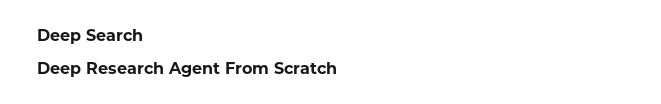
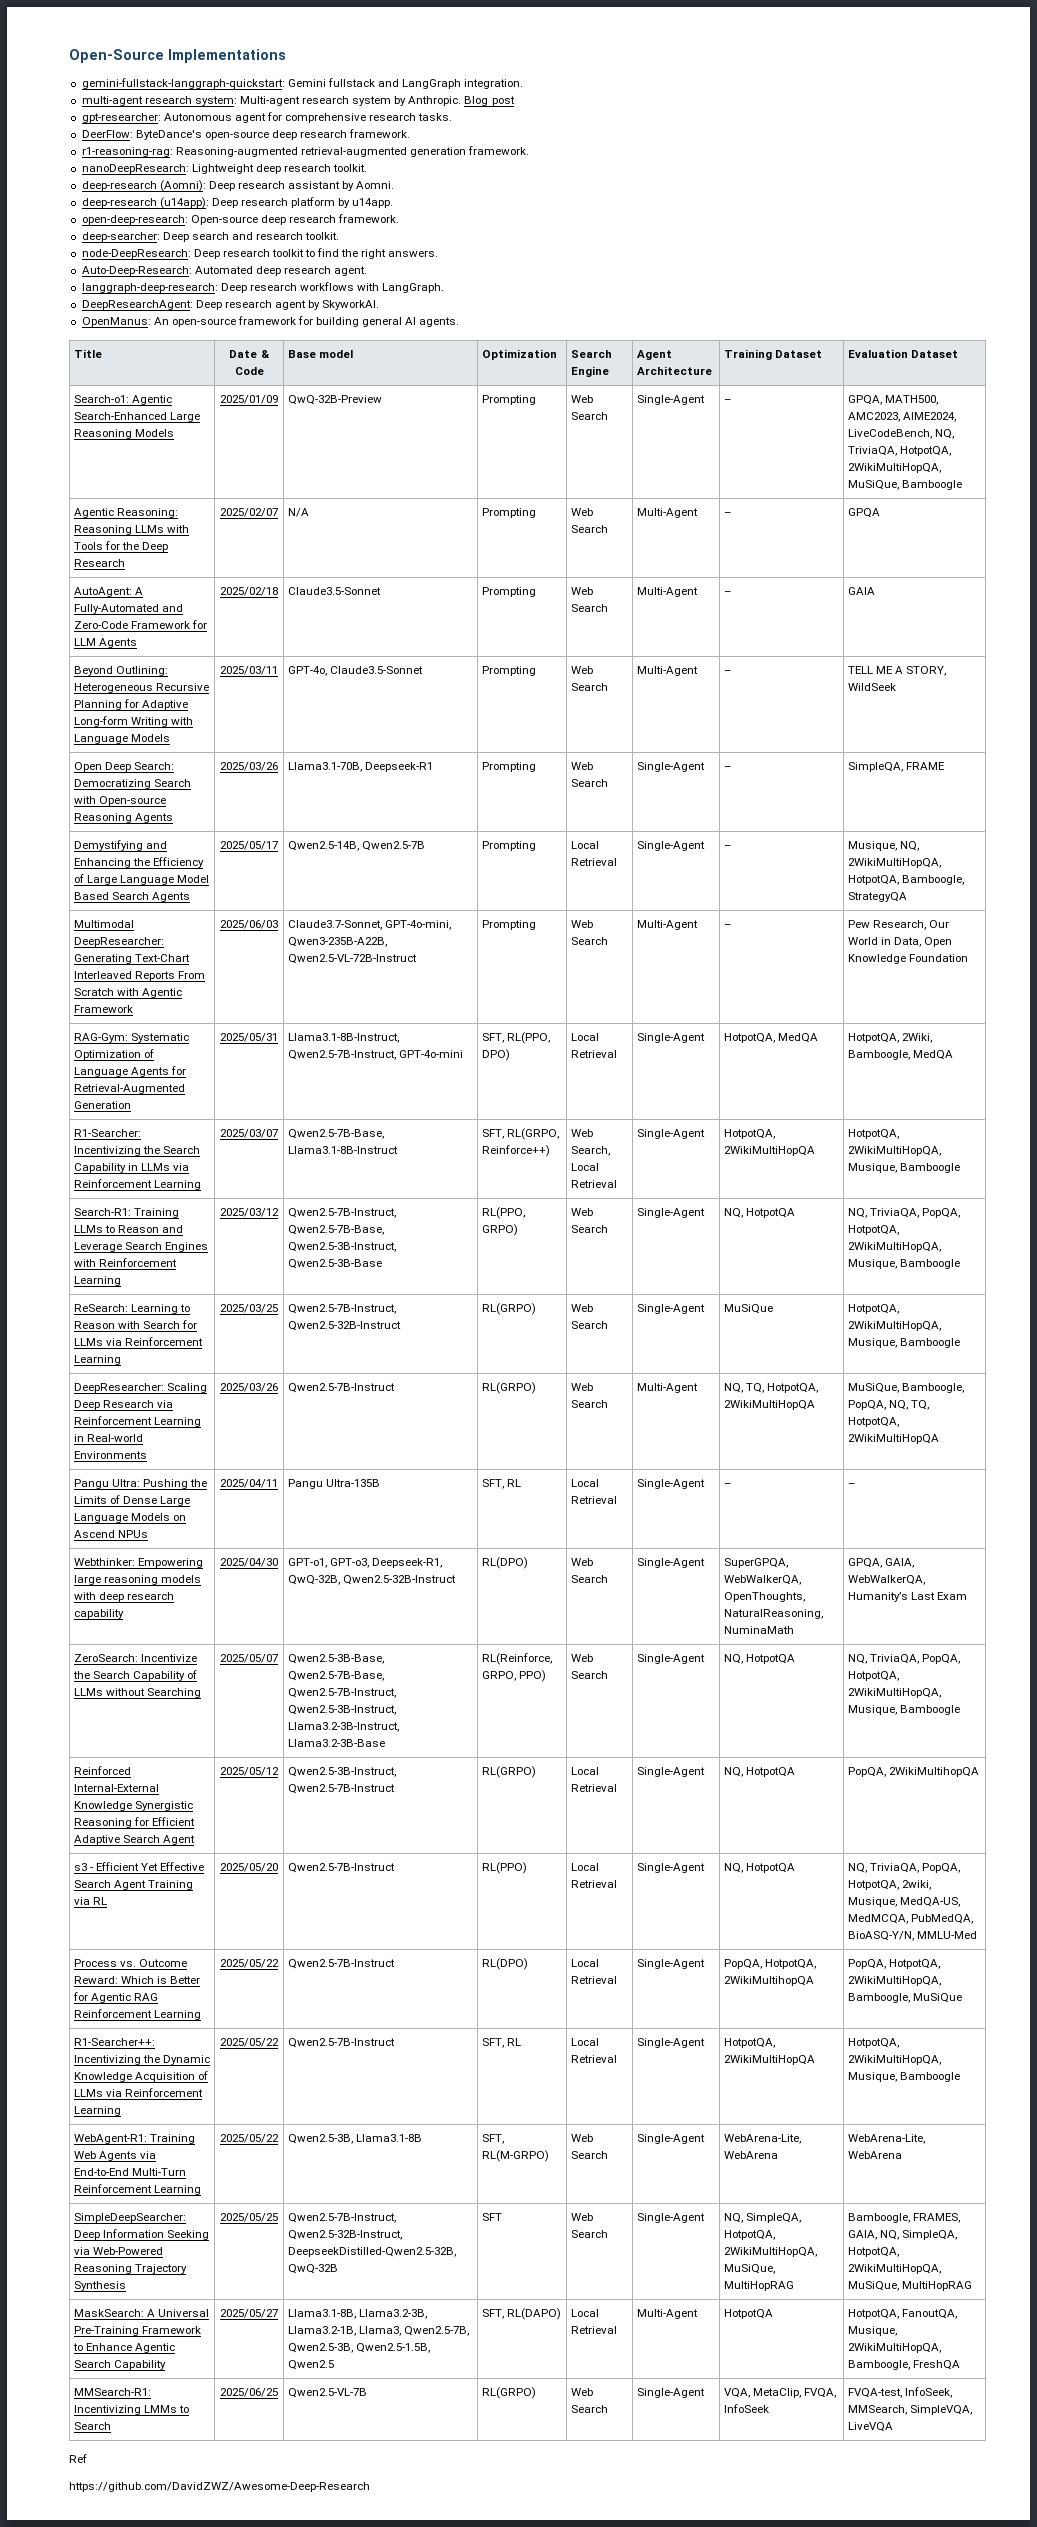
- Deep Search
- Deep Research Agent From Scratch
+ Open-Source Implementations
+ gemini-fullstack-langgraph-quickstart: Gemini fullstack and LangGraph integration.
+ multi-agent research system: Multi-agent research system by Anthropic. Blog post
+ gpt-researcher: Autonomous agent for comprehensive research tasks.
+ DeerFlow: ByteDance's open-source deep research framework.
+ r1-reasoning-rag: Reasoning-augmented retrieval-augmented generation framework.
+ nanoDeepResearch: Lightweight deep research toolkit.
+ deep-research (Aomni): Deep research assistant by Aomni.
+ deep-research (u14app): Deep research platform by u14app.
+ open-deep-research: Open-source deep research framework.
+ deep-searcher: Deep search and research toolkit.
+ node-DeepResearch: Deep research toolkit to find the right answers.
+ Auto-Deep-Research: Automated deep research agent.
+ langgraph-deep-research: Deep research workflows with LangGraph.
+ DeepResearchAgent: Deep research agent by SkyworkAI.
+ OpenManus: An open-source framework for building general AI agents.
+ Title | Date & Code | Base model | Optimization | Search Engine | Agent Architecture | Training Dataset | Evaluation Dataset
+ Search-o1: Agentic Search-Enhanced Large Reasoning Models | 2025/01/09 | QwQ-32B-Preview | Prompting | Web Search | Single-Agent | – | GPQA, MATH500, AMC2023, AIME2024, LiveCodeBench, NQ, TriviaQA, HotpotQA, 2WikiMultiHopQA, MuSiQue, Bamboogle
+ Agentic Reasoning: Reasoning LLMs with Tools for the Deep Research | 2025/02/07 | N/A | Prompting | Web Search | Multi-Agent | – | GPQA
+ AutoAgent: A Fully-Automated and Zero-Code Framework for LLM Agents | 2025/02/18 | Claude3.5-Sonnet | Prompting | Web Search | Multi-Agent | – | GAIA
+ Beyond Outlining: Heterogeneous Recursive Planning for Adaptive Long-form Writing with Language Models | 2025/03/11 | GPT-4o, Claude3.5-Sonnet | Prompting | Web Search | Multi-Agent | – | TELL ME A STORY, WildSeek
+ Open Deep Search: Democratizing Search with Open-source Reasoning Agents | 2025/03/26 | Llama3.1-70B, Deepseek-R1 | Prompting | Web Search | Single-Agent | – | SimpleQA, FRAME
+ Demystifying and Enhancing the Efficiency of Large Language Model Based Search Agents | 2025/05/17 | Qwen2.5-14B, Qwen2.5-7B | Prompting | Local Retrieval | Single-Agent | – | Musique, NQ, 2WikiMultiHopQA, HotpotQA, Bamboogle, StrategyQA
+ Multimodal DeepResearcher: Generating Text-Chart Interleaved Reports From Scratch with Agentic Framework | 2025/06/03 | Claude3.7-Sonnet, GPT-4o-mini, Qwen3-235B-A22B, Qwen2.5-VL-72B-Instruct | Prompting | Web Search | Multi-Agent | – | Pew Research, Our World in Data, Open Knowledge Foundation
+ RAG-Gym: Systematic Optimization of Language Agents for Retrieval-Augmented Generation | 2025/05/31 | Llama3.1-8B-Instruct, Qwen2.5-7B-Instruct, GPT-4o-mini | SFT, RL(PPO, DPO) | Local Retrieval | Single-Agent | HotpotQA, MedQA | HotpotQA, 2Wiki, Bamboogle, MedQA
+ R1-Searcher: Incentivizing the Search Capability in LLMs via Reinforcement Learning | 2025/03/07 | Qwen2.5-7B-Base, Llama3.1-8B-Instruct | SFT, RL(GRPO, Reinforce++) | Web Search, Local Retrieval | Single-Agent | HotpotQA, 2WikiMultiHopQA | HotpotQA, 2WikiMultiHopQA, Musique, Bamboogle
+ Search-R1: Training LLMs to Reason and Leverage Search Engines with Reinforcement Learning | 2025/03/12 | Qwen2.5-7B-Instruct, Qwen2.5-7B-Base, Qwen2.5-3B-Instruct, Qwen2.5-3B-Base | RL(PPO, GRPO) | Web Search | Single-Agent | NQ, HotpotQA | NQ, TriviaQA, PopQA, HotpotQA, 2WikiMultiHopQA, Musique, Bamboogle
+ ReSearch: Learning to Reason with Search for LLMs via Reinforcement Learning | 2025/03/25 | Qwen2.5-7B-Instruct, Qwen2.5-32B-Instruct | RL(GRPO) | Web Search | Single-Agent | MuSiQue | HotpotQA, 2WikiMultiHopQA, Musique, Bamboogle
+ DeepResearcher: Scaling Deep Research via Reinforcement Learning in Real-world Environments | 2025/03/26 | Qwen2.5-7B-Instruct | RL(GRPO) | Web Search | Multi-Agent | NQ, TQ, HotpotQA, 2WikiMultiHopQA | MuSiQue, Bamboogle, PopQA, NQ, TQ, HotpotQA, 2WikiMultiHopQA
+ Pangu Ultra: Pushing the Limits of Dense Large Language Models on Ascend NPUs | 2025/04/11 | Pangu Ultra-135B | SFT, RL | Local Retrieval | Single-Agent | – | –
+ Webthinker: Empowering large reasoning models with deep research capability | 2025/04/30 | GPT-o1, GPT-o3, Deepseek-R1, QwQ-32B, Qwen2.5-32B-Instruct | RL(DPO) | Web Search | Single-Agent | SuperGPQA, WebWalkerQA, OpenThoughts, NaturalReasoning, NuminaMath | GPQA, GAIA, WebWalkerQA, Humanity’s Last Exam
+ ZeroSearch: Incentivize the Search Capability of LLMs without Searching | 2025/05/07 | Qwen2.5-3B-Base, Qwen2.5-7B-Base, Qwen2.5-7B-Instruct, Qwen2.5-3B-Instruct, Llama3.2-3B-Instruct, Llama3.2-3B-Base | RL(Reinforce, GRPO, PPO) | Web Search | Single-Agent | NQ, HotpotQA | NQ, TriviaQA, PopQA, HotpotQA, 2WikiMultiHopQA, Musique, Bamboogle
+ Reinforced Internal-External Knowledge Synergistic Reasoning for Efficient Adaptive Search Agent | 2025/05/12 | Qwen2.5-3B-Instruct, Qwen2.5-7B-Instruct | RL(GRPO) | Local Retrieval | Single-Agent | NQ, HotpotQA | PopQA, 2WikiMultihopQA
+ s3 - Efficient Yet Effective Search Agent Training via RL | 2025/05/20 | Qwen2.5-7B-Instruct | RL(PPO) | Local Retrieval | Single-Agent | NQ, HotpotQA | NQ, TriviaQA, PopQA, HotpotQA, 2wiki, Musique, MedQA-US, MedMCQA, PubMedQA, BioASQ-Y/N, MMLU-Med
+ Process vs. Outcome Reward: Which is Better for Agentic RAG Reinforcement Learning | 2025/05/22 | Qwen2.5-7B-Instruct | RL(DPO) | Local Retrieval | Single-Agent | PopQA, HotpotQA, 2WikiMultihopQA | PopQA, HotpotQA, 2WikiMultiHopQA, Bamboogle, MuSiQue
+ R1-Searcher++: Incentivizing the Dynamic Knowledge Acquisition of LLMs via Reinforcement Learning | 2025/05/22 | Qwen2.5-7B-Instruct | SFT, RL | Local Retrieval | Single-Agent | HotpotQA, 2WikiMultiHopQA | HotpotQA, 2WikiMultiHopQA, Musique, Bamboogle
+ WebAgent-R1: Training Web Agents via End-to-End Multi-Turn Reinforcement Learning | 2025/05/22 | Qwen2.5-3B, Llama3.1-8B | SFT, RL(M-GRPO) | Web Search | Single-Agent | WebArena-Lite, WebArena | WebArena-Lite, WebArena
+ SimpleDeepSearcher: Deep Information Seeking via Web-Powered Reasoning Trajectory Synthesis | 2025/05/25 | Qwen2.5-7B-Instruct, Qwen2.5-32B-Instruct, DeepseekDistilled-Qwen2.5-32B, QwQ-32B | SFT | Web Search | Single-Agent | NQ, SimpleQA, HotpotQA, 2WikiMultiHopQA, MuSiQue, MultiHopRAG | Bamboogle, FRAMES, GAIA, NQ, SimpleQA, HotpotQA, 2WikiMultiHopQA, MuSiQue, MultiHopRAG
+ MaskSearch: A Universal Pre-Training Framework to Enhance Agentic Search Capability | 2025/05/27 | Llama3.1-8B, Llama3.2-3B, Llama3.2-1B, Llama3, Qwen2.5-7B, Qwen2.5-3B, Qwen2.5-1.5B, Qwen2.5 | SFT, RL(DAPO) | Local Retrieval | Multi-Agent | HotpotQA | HotpotQA, FanoutQA, Musique, 2WikiMultiHopQA, Bamboogle, FreshQA
+ MMSearch-R1: Incentivizing LMMs to Search | 2025/06/25 | Qwen2.5-VL-7B | RL(GRPO) | Web Search | Single-Agent | VQA, MetaClip, FVQA, InfoSeek | FVQA-test, InfoSeek, MMSearch, SimpleVQA, LiveVQA
+ Ref
+ https://github.com/DavidZWZ/Awesome-Deep-Research

